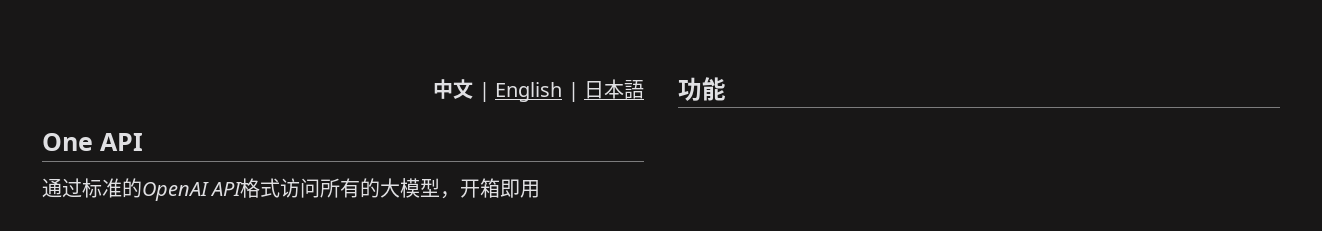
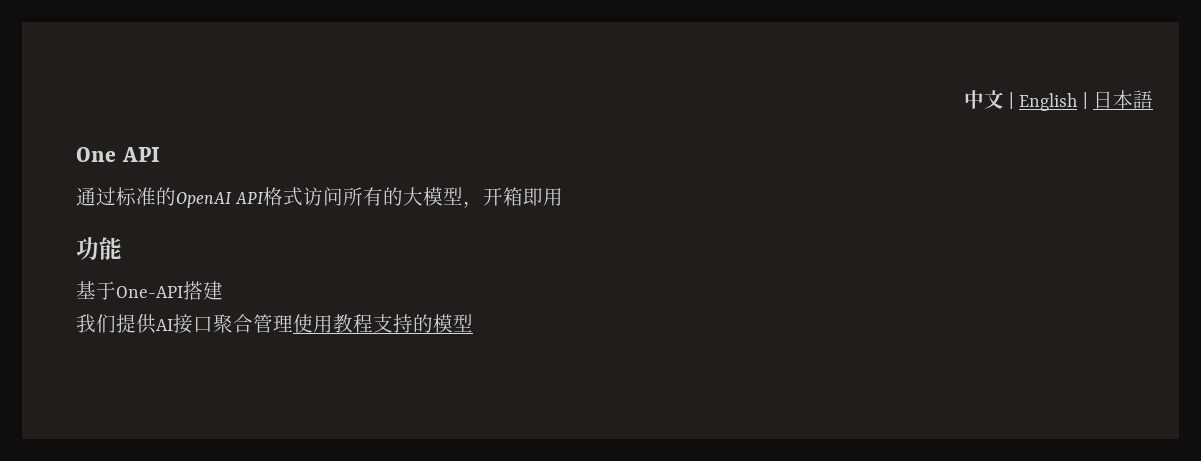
+ 基于One-API搭建
+ 我们提供AI接口聚合管理使用教程支持的模型

